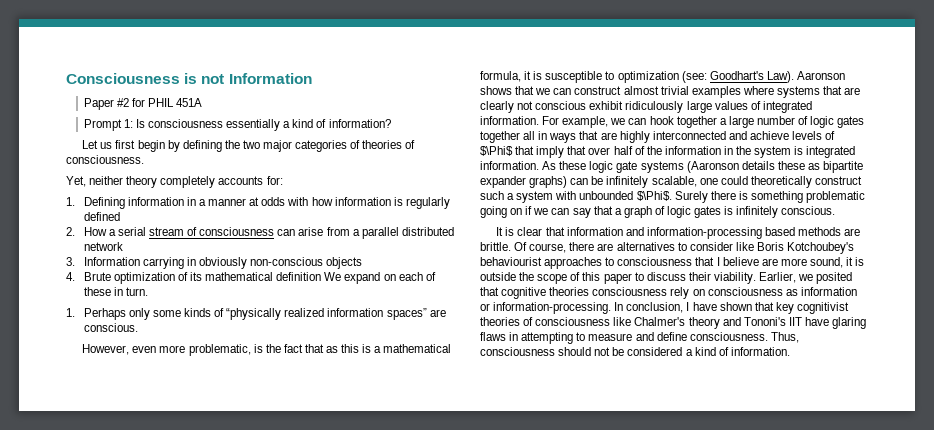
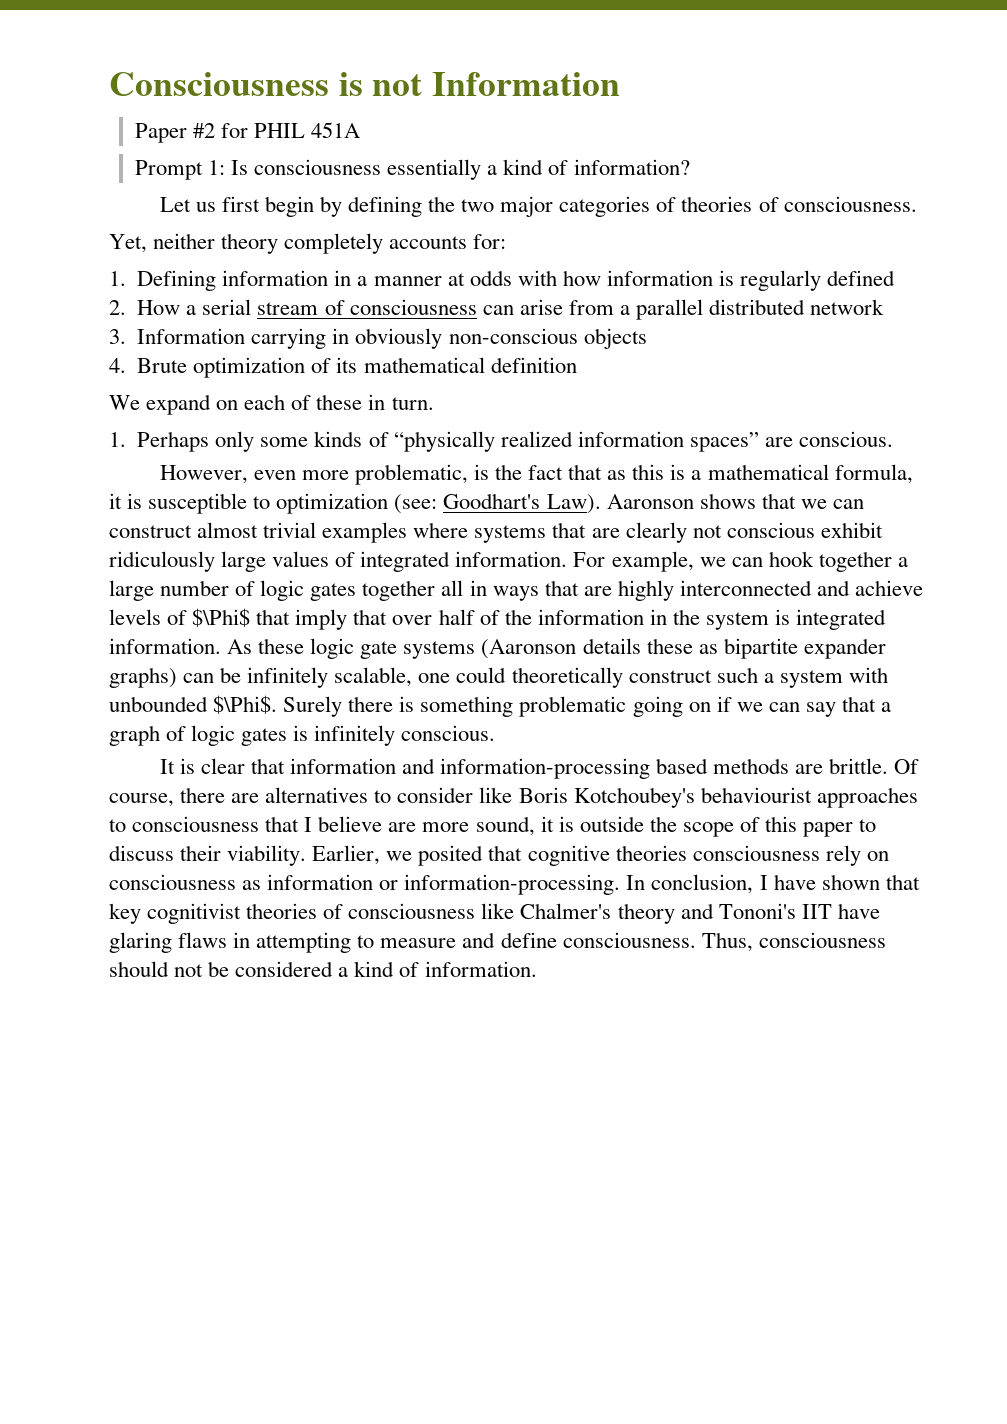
- 4. Brute optimization of its mathematical definition We expand on each of these in turn.
+ 4. Brute optimization of its mathematical definition
+ We expand on each of these in turn.

